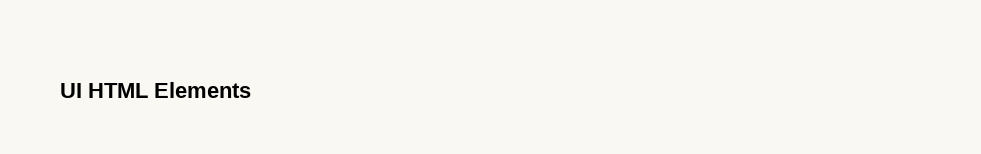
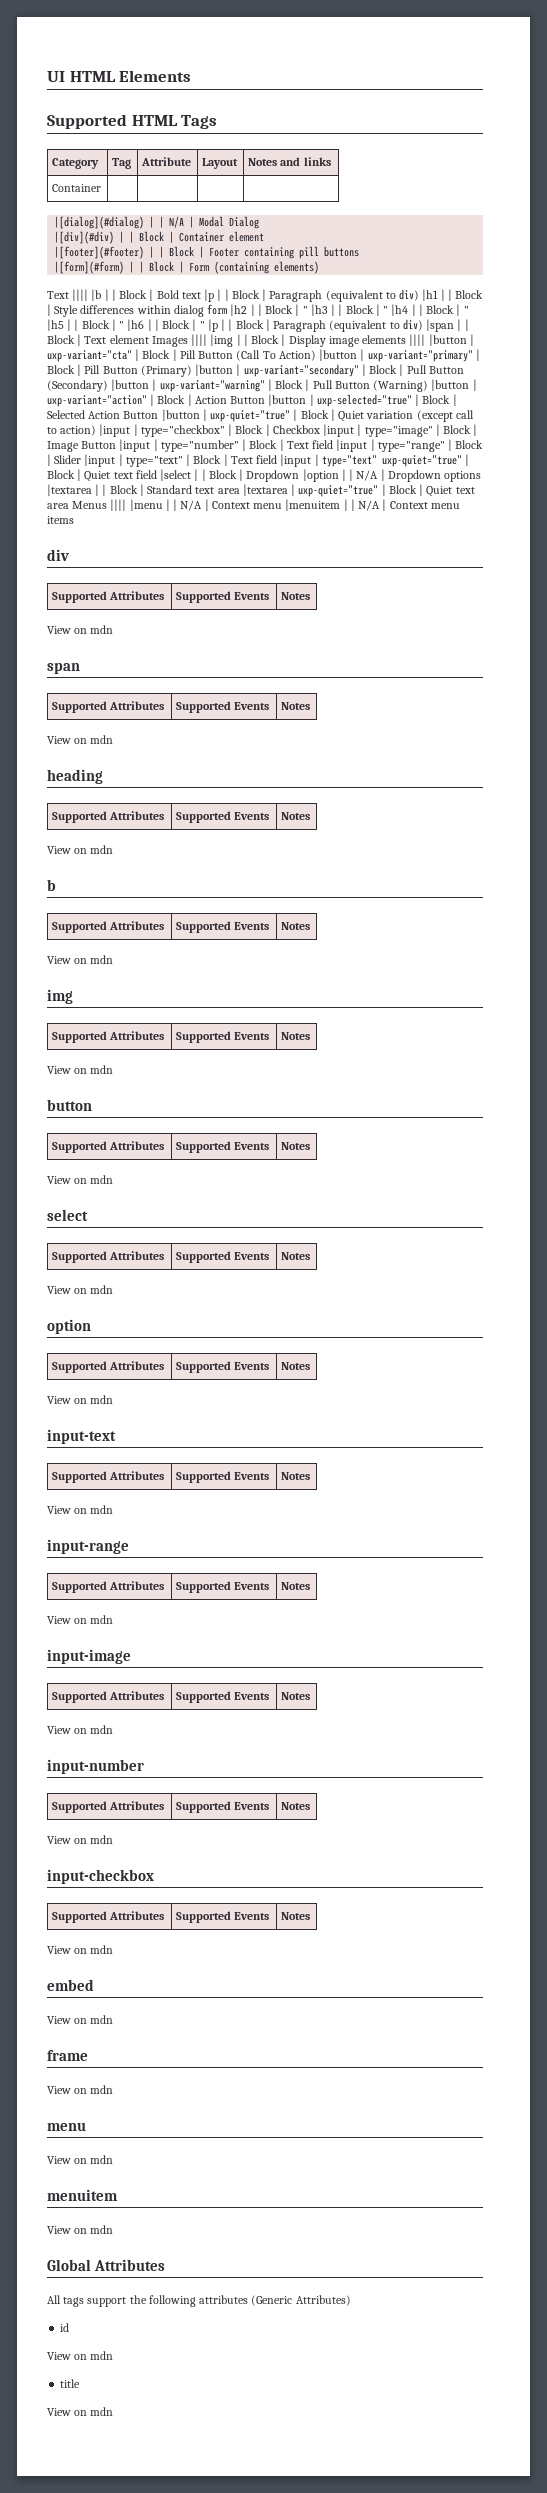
+ Supported HTML Tags
+ Category | Tag | Attribute | Layout | Notes and links
+ Container | | | |
+ |[dialog](#dialog) | | N/A | Modal Dialog
+ |[div](#div) | | Block | Container element
+ |[footer](#footer) | | Block | Footer containing pill buttons
+ |[form](#form) | | Block | Form (containing elements)
+ Text |||| |b | | Block | Bold text |p | | Block | Paragraph (equivalent to div) |h1 | | Block | Style differences within dialog form |h2 | | Block | " |h3 | | Block | " |h4 | | Block | " |h5 | | Block | " |h6 | | Block | " |p | | Block | Paragraph (equivalent to div) |span | | Block | Text element Images |||| |img | | Block | Display image elements |||| |button | uxp-variant="cta" | Block | Pill Button (Call To Action) |button | uxp-variant="primary" | Block | Pill Button (Primary) |button | uxp-variant="secondary" | Block | Pull Button (Secondary) |button | uxp-variant="warning" | Block | Pull Button (Warning) |button | uxp-variant="action" | Block | Action Button |button | uxp-selected="true" | Block | Selected Action Button |button | uxp-quiet="true" | Block | Quiet variation (except call to action) |input | type="checkbox" | Block | Checkbox |input | type="image" | Block | Image Button |input | type="number" | Block | Text field |input | type="range" | Block | Slider |input | type="text" | Block | Text field |input | type="text" uxp-quiet="true" | Block | Quiet text field |select | | Block | Dropdown |option | | N/A | Dropdown options |textarea | | Block | Standard text area |textarea | uxp-quiet="true" | Block | Quiet text area Menus |||| |menu | | N/A | Context menu |menuitem | | N/A | Context menu items
+ div
+ Supported Attributes | Supported Events | Notes
+ View on mdn
+ span
+ Supported Attributes | Supported Events | Notes
+ View on mdn
+ heading
+ Supported Attributes | Supported Events | Notes
+ View on mdn
+ b
+ Supported Attributes | Supported Events | Notes
+ View on mdn
+ img
+ Supported Attributes | Supported Events | Notes
+ View on mdn
+ button
+ Supported Attributes | Supported Events | Notes
+ View on mdn
+ select
+ Supported Attributes | Supported Events | Notes
+ View on mdn
+ option
+ Supported Attributes | Supported Events | Notes
+ View on mdn
+ input-text
+ Supported Attributes | Supported Events | Notes
+ View on mdn
+ input-range
+ Supported Attributes | Supported Events | Notes
+ View on mdn
+ input-image
+ Supported Attributes | Supported Events | Notes
+ View on mdn
+ input-number
+ Supported Attributes | Supported Events | Notes
+ View on mdn
+ input-checkbox
+ Supported Attributes | Supported Events | Notes
+ View on mdn
+ embed
+ View on mdn
+ frame
+ View on mdn
+ menu
+ View on mdn
+ menuitem
+ View on mdn
+ Global Attributes
+ All tags support the following attributes (Generic Attributes)
+ id
+ View on mdn
+ title
+ View on mdn

